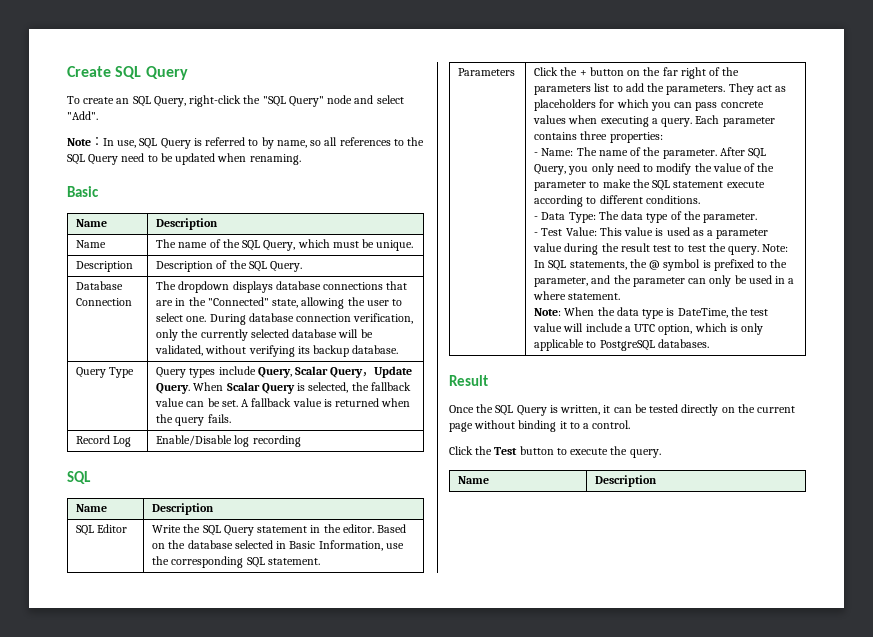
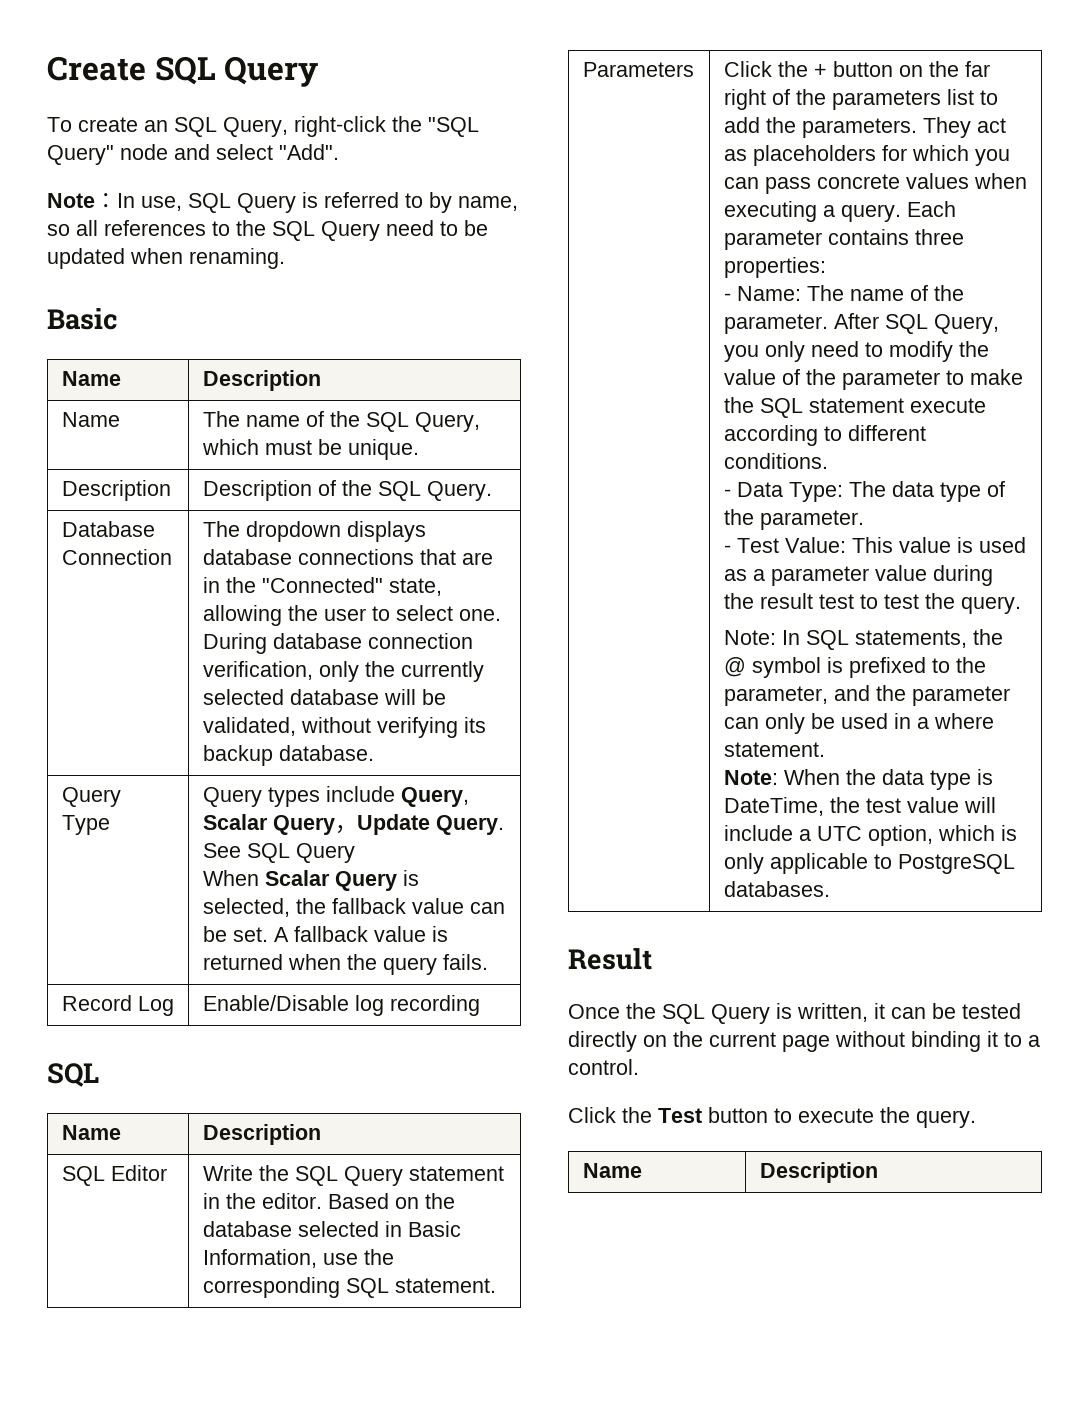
- Query Type | Query types include Query, Scalar Query，Update Query. When Scalar Query is selected, the fallback value can be set. A fallback value is returned when the query fails.
+ Query Type | Query types include Query, Scalar Query，Update Query. See SQL Query
+ When Scalar Query is selected, the fallback value can be set. A fallback value is returned when the query fails.
- - Test Value: This value is used as a parameter value during the result test to test the query. Note: In SQL statements, the @ symbol is prefixed to the parameter, and the parameter can only be used in a where statement.
+ - Test Value: This value is used as a parameter value during the result test to test the query.
+ Note: In SQL statements, the @ symbol is prefixed to the parameter, and the parameter can only be used in a where statement.

